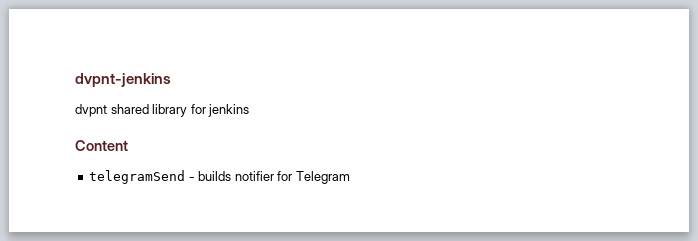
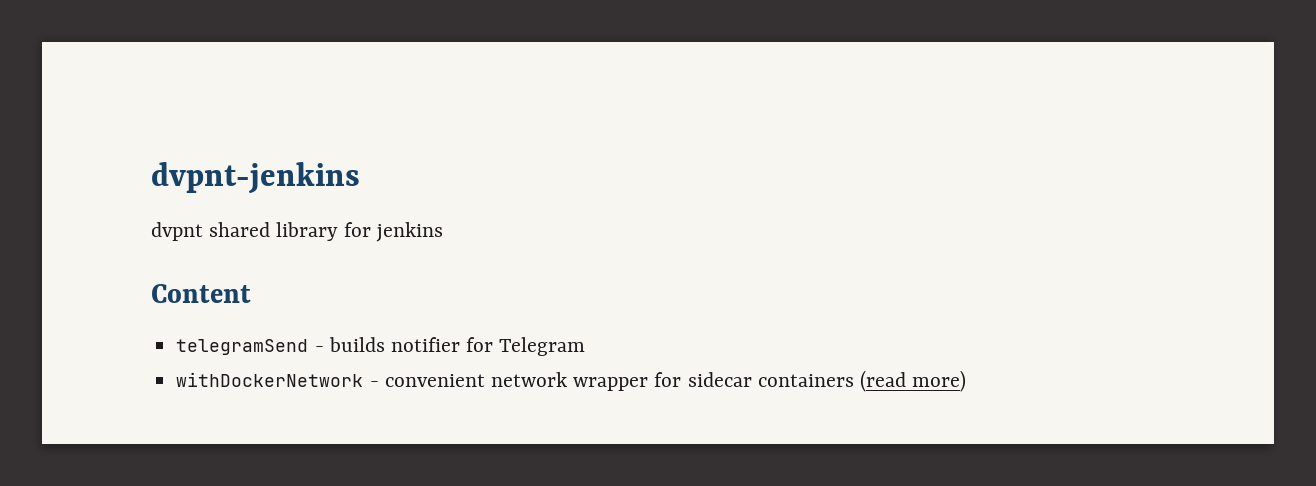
+ withDockerNetwork - convenient network wrapper for sidecar containers (read more)

